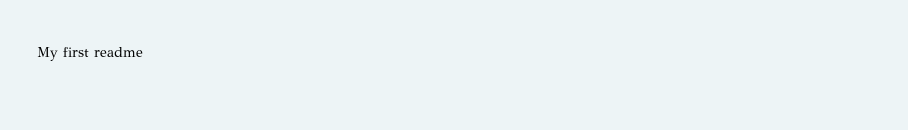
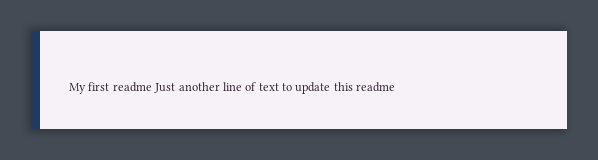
- My first readme
+ My first readme Just another line of text to update this readme

